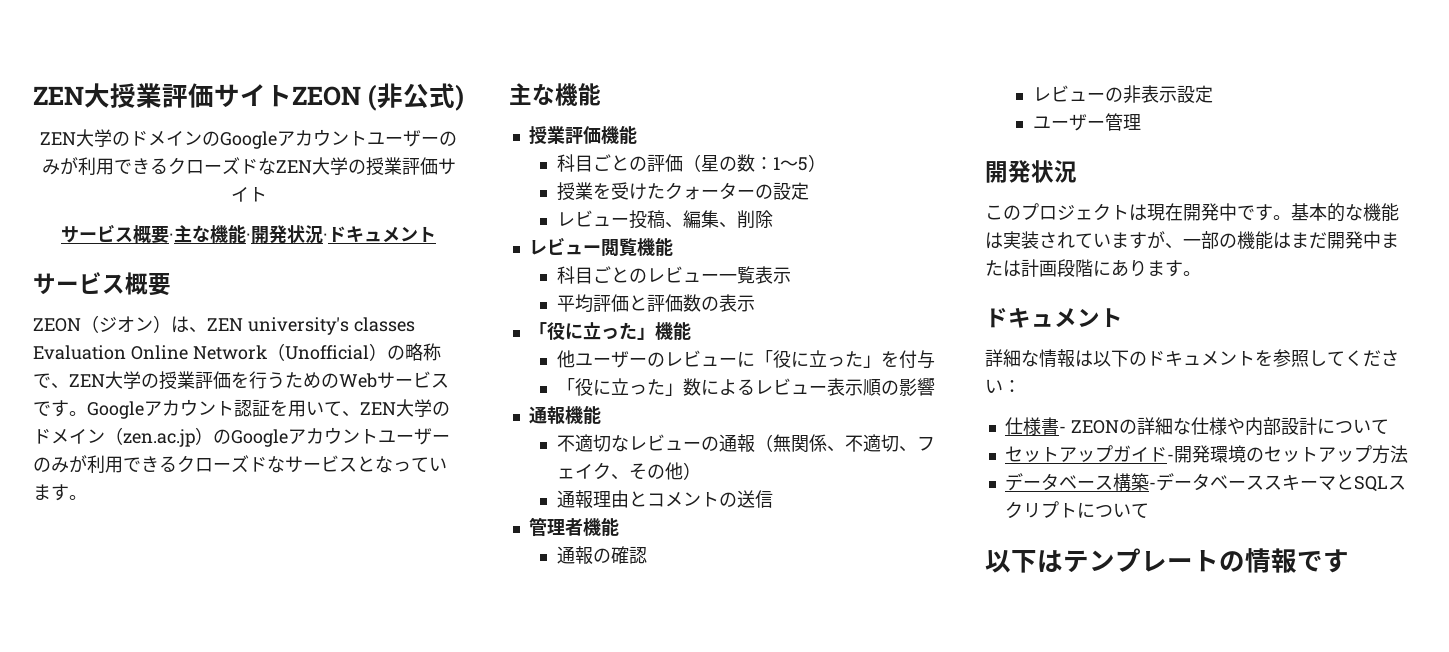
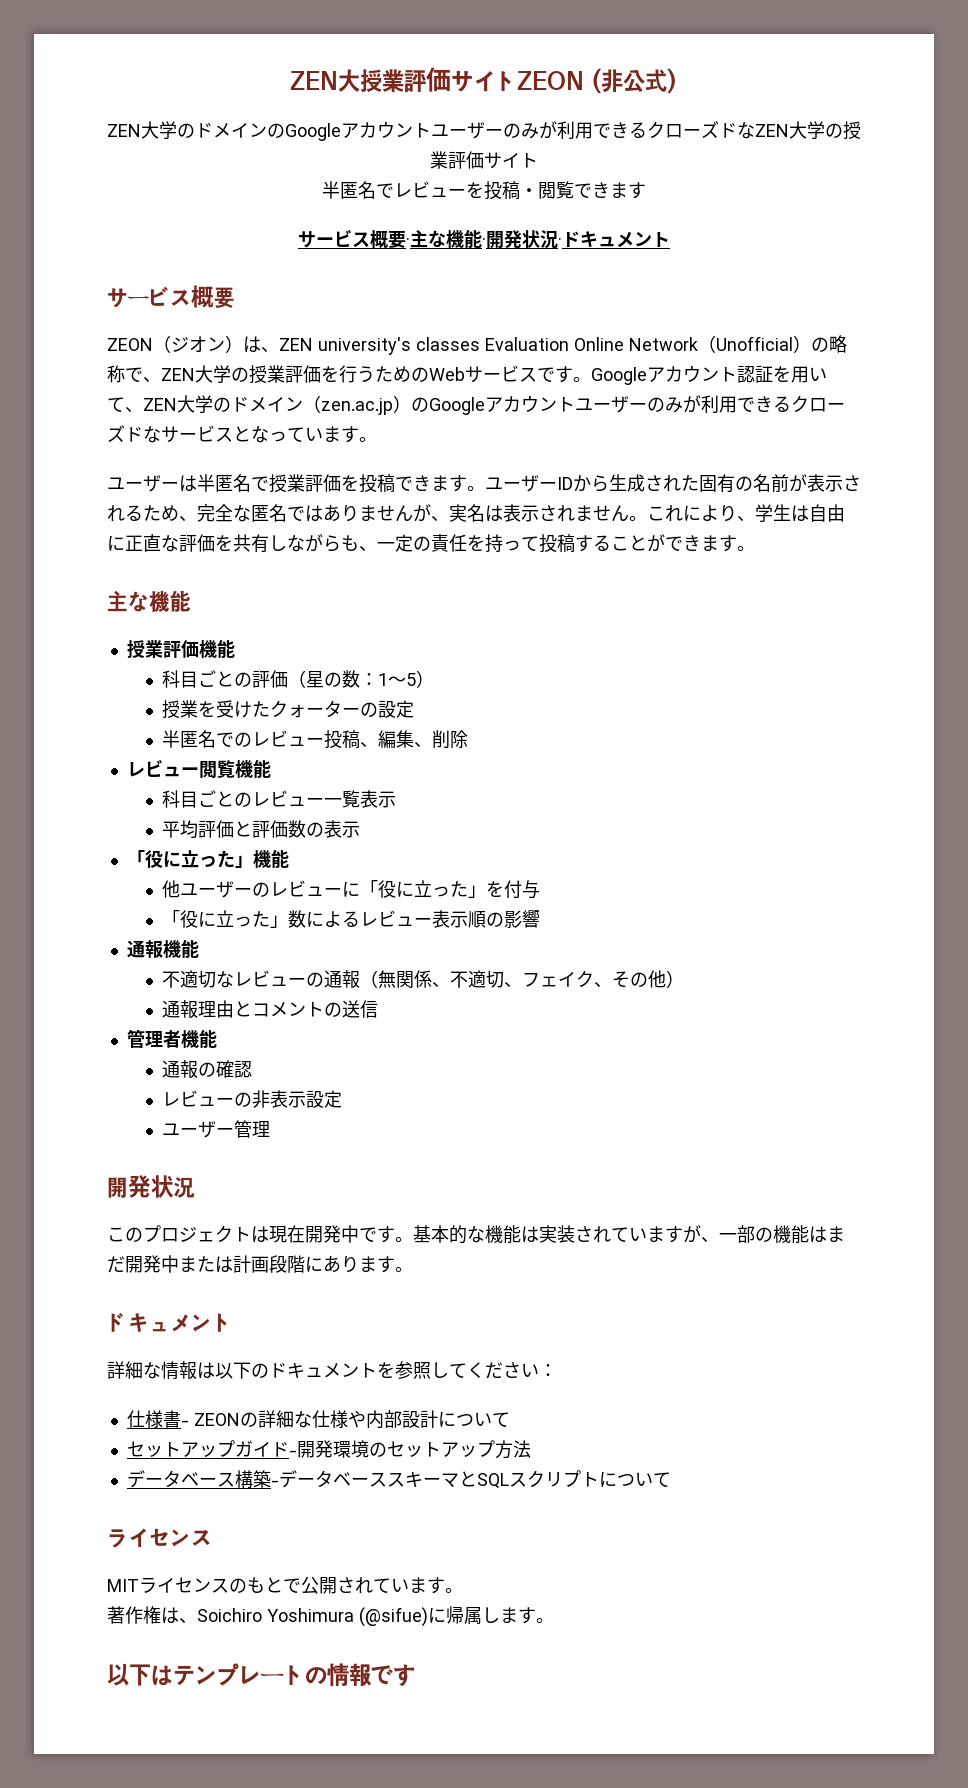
+ 半匿名でレビューを投稿・閲覧できます
+ ユーザーは半匿名で授業評価を投稿できます。ユーザーIDから生成された固有の名前が表示されるため、完全な匿名ではありませんが、実名は表示されません。これにより、学生は自由に正直な評価を共有しながらも、一定の責任を持って投稿することができます。
- レビュー投稿、編集、削除
+ 半匿名でのレビュー投稿、編集、削除
  データベース構築-データベーススキーマとSQLスクリプトについて
+ ライセンス
+ MITライセンスのもとで公開されています。
+ 著作権は、Soichiro Yoshimura (@sifue)に帰属します。

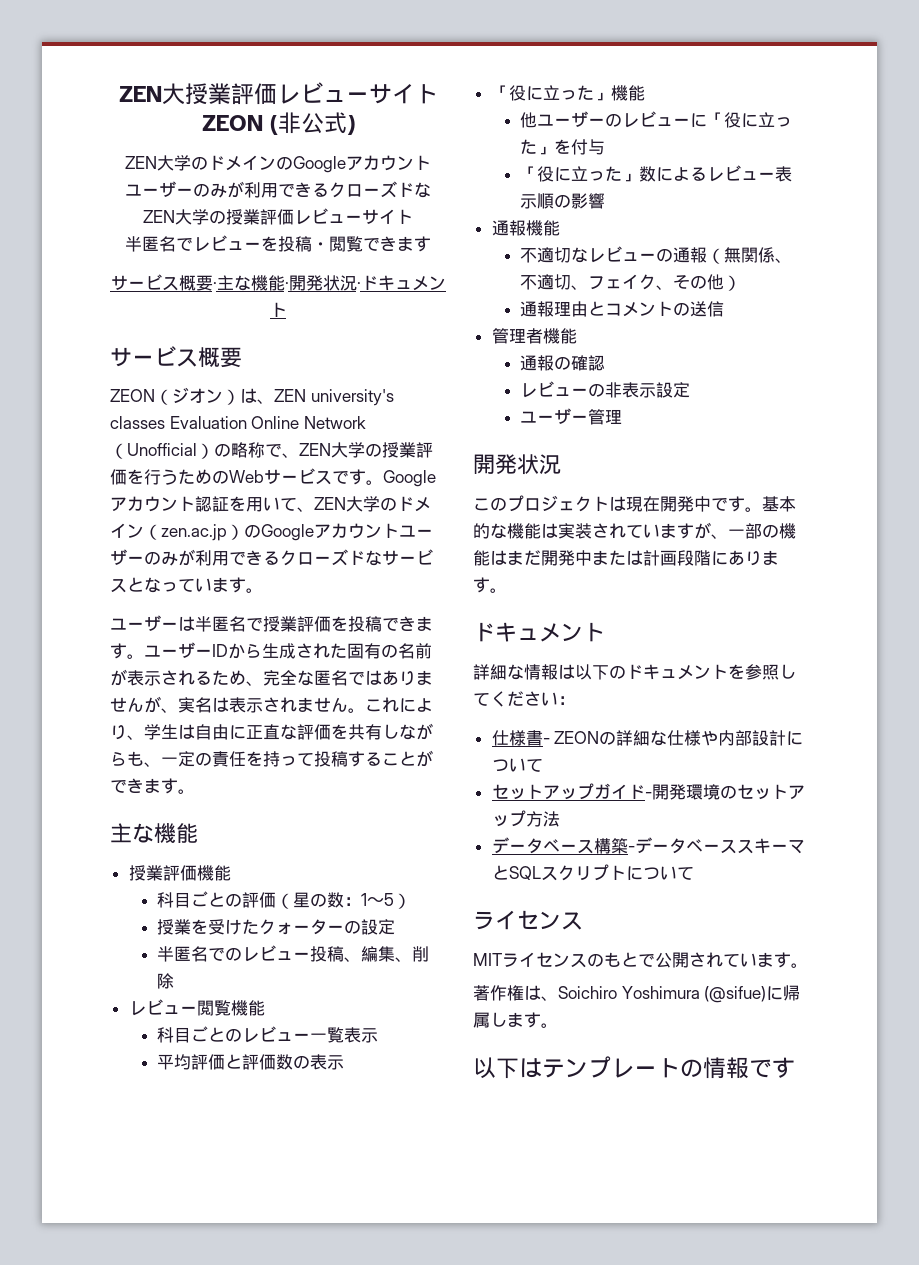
- ZEN大授業評価サイトZEON (非公式)
+ ZEN大授業評価レビューサイトZEON (非公式)
- ZEN大学のドメインのGoogleアカウントユーザーのみが利用できるクローズドなZEN大学の授業評価サイト
+ ZEN大学のドメインのGoogleアカウントユーザーのみが利用できるクローズドなZEN大学の授業評価レビューサイト

